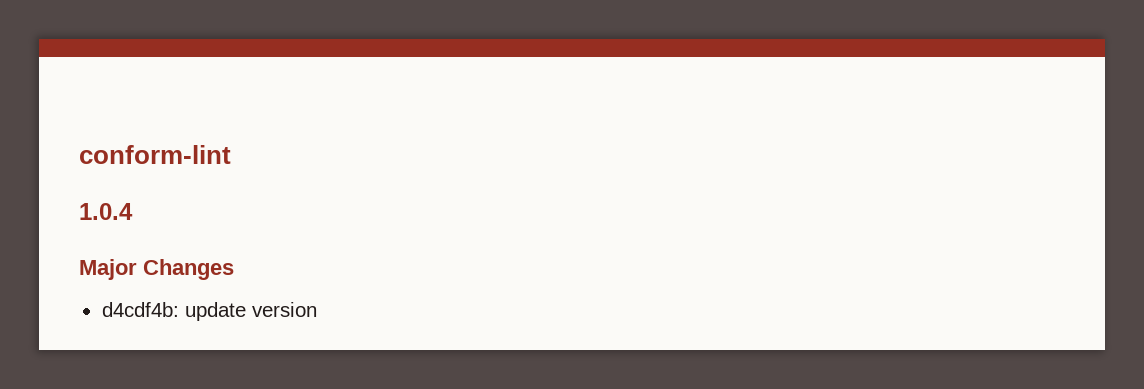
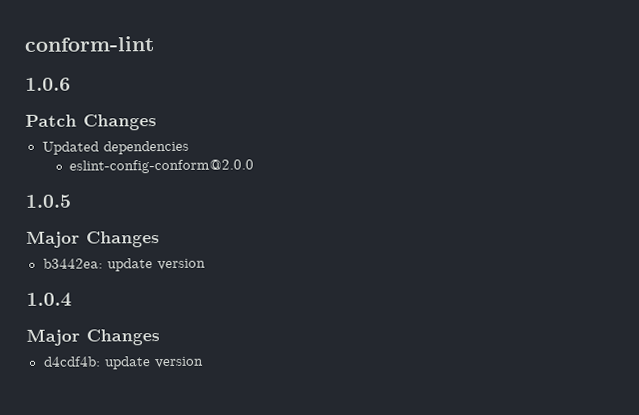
+ 1.0.6
+ Patch Changes
+ Updated dependencies
+ eslint-config-conform@2.0.0
+ 1.0.5
+ Major Changes
+ b3442ea: update version

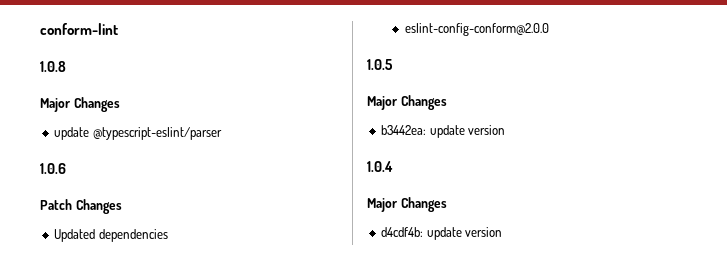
+ 1.0.8
+ Major Changes
+ update @typescript-eslint/parser

